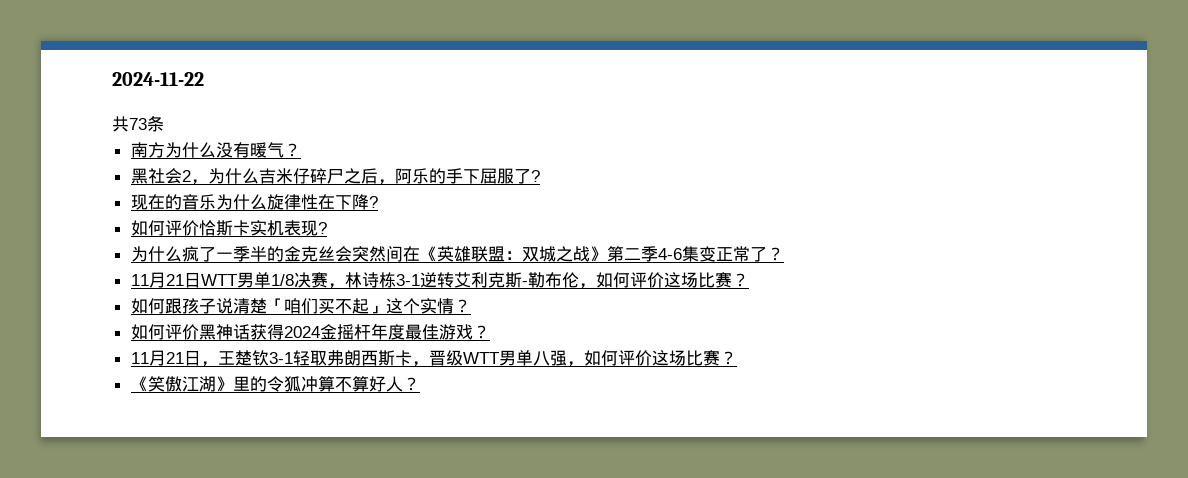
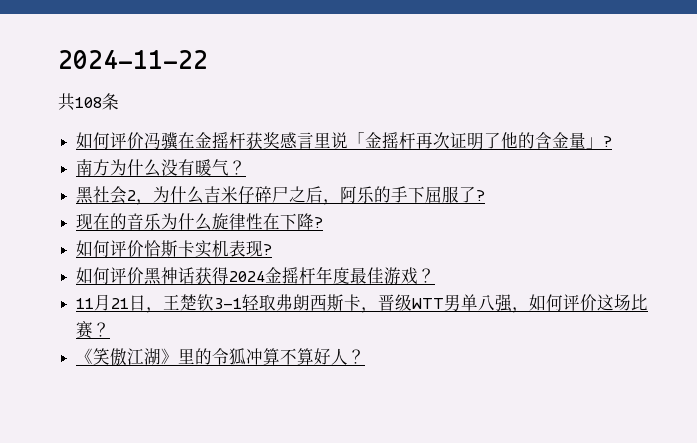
- 共73条
+ 共108条
+ 如何评价冯骥在金摇杆获奖感言里说「金摇杆再次证明了他的含金量」?
- 为什么疯了一季半的金克丝会突然间在《英雄联盟：双城之战》第二季4-6集变正常了？
- 11月21日WTT男单1/8决赛，林诗栋3-1逆转艾利克斯-勒布伦，如何评价这场比赛？
- 如何跟孩子说清楚「咱们买不起」这个实情？

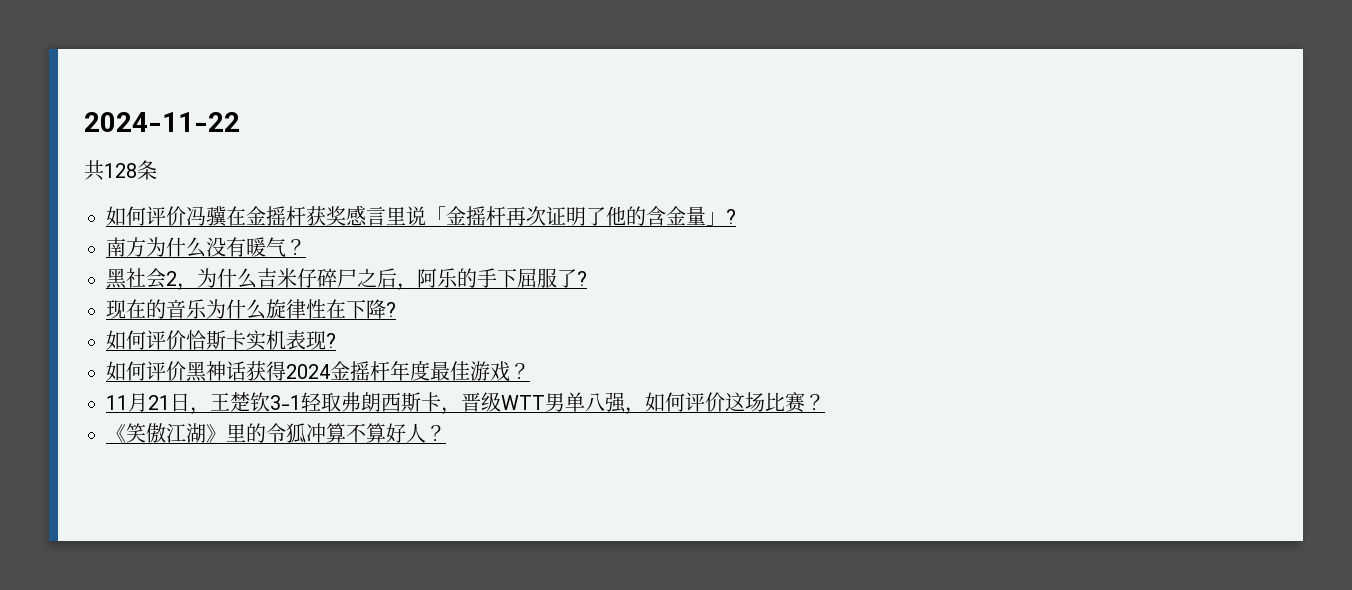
- 共108条
+ 共128条

